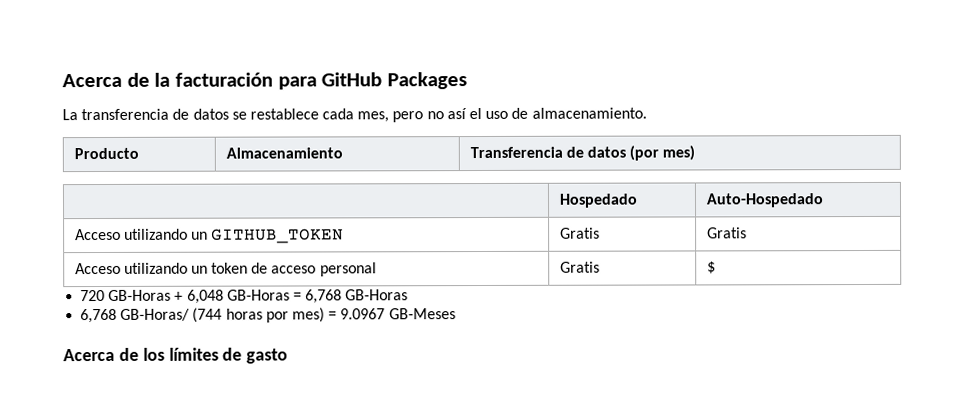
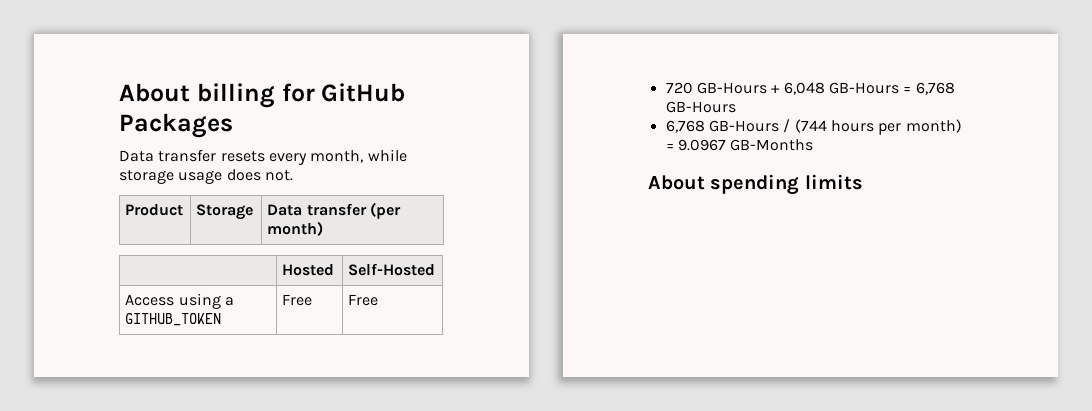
- Acerca de la facturación para GitHub Packages
- La transferencia de datos se restablece cada mes, pero no así el uso de almacenamiento.
- Producto | Almacenamiento | Transferencia de datos (por mes)
- | Hospedado | Auto-Hospedado
- Acceso utilizando un GITHUB_TOKEN | Gratis | Gratis
- Acceso utilizando un token de acceso personal | Gratis | $
+ About billing for GitHub Packages
+ Data transfer resets every month, while storage usage does not.
+ Product | Storage | Data transfer (per month)
+ | Hosted | Self-Hosted
+ Access using a GITHUB_TOKEN | Free | Free
- 720 GB-Horas + 6,048 GB-Horas = 6,768 GB-Horas
- 6,768 GB-Horas/ (744 horas por mes) = 9.0967 GB-Meses
- Acerca de los límites de gasto
+ 720 GB-Hours + 6,048 GB-Hours = 6,768 GB-Hours
+ 6,768 GB-Hours / (744 hours per month) = 9.0967 GB-Months
+ About spending limits

